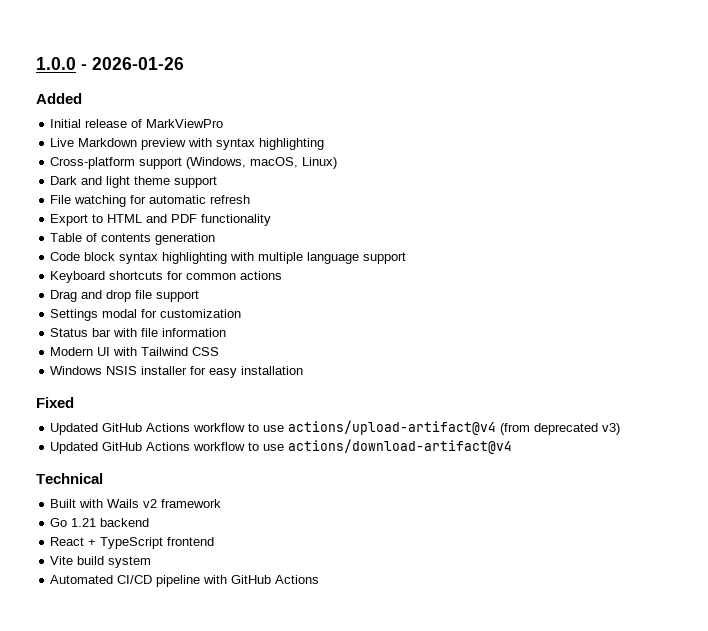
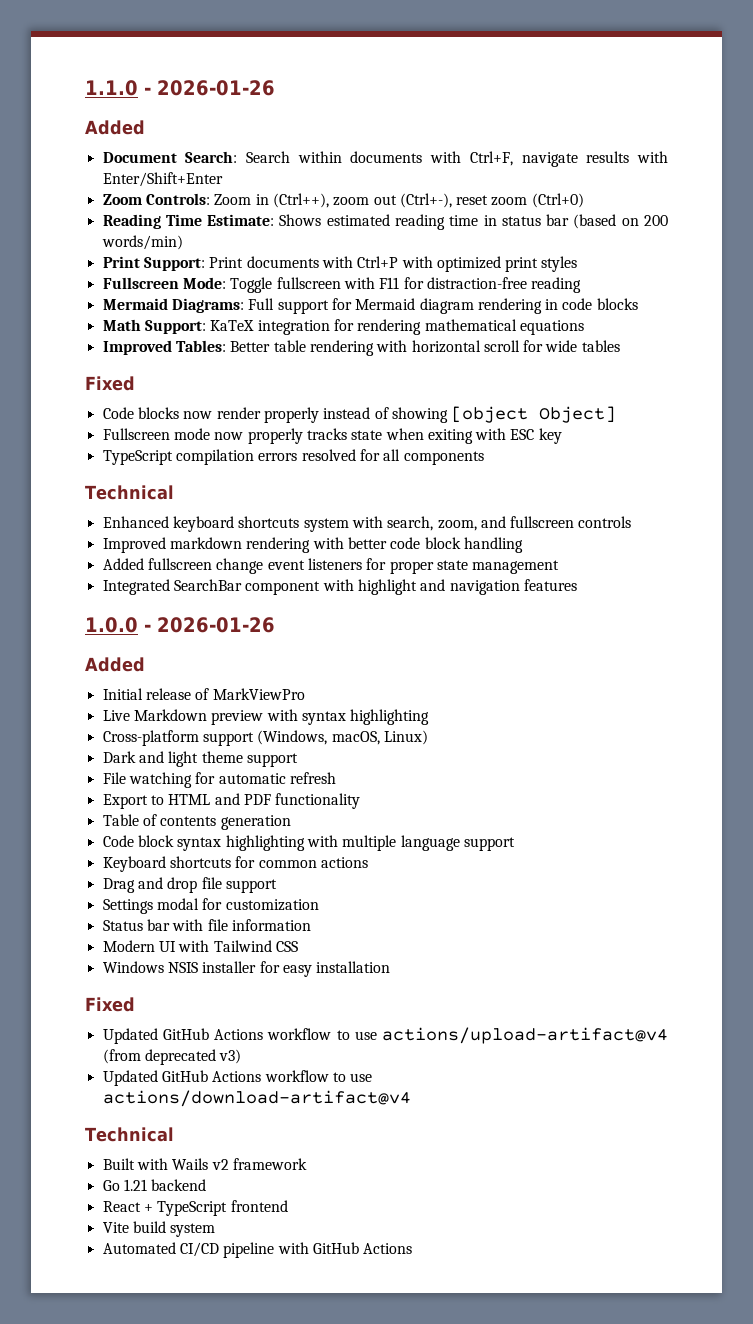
+ 1.1.0 - 2026-01-26
+ Added
+ Document Search: Search within documents with Ctrl+F, navigate results with Enter/Shift+Enter
+ Zoom Controls: Zoom in (Ctrl++), zoom out (Ctrl+-), reset zoom (Ctrl+0)
+ Reading Time Estimate: Shows estimated reading time in status bar (based on 200 words/min)
+ Print Support: Print documents with Ctrl+P with optimized print styles
+ Fullscreen Mode: Toggle fullscreen with F11 for distraction-free reading
+ Mermaid Diagrams: Full support for Mermaid diagram rendering in code blocks
+ Math Support: KaTeX integration for rendering mathematical equations
+ Improved Tables: Better table rendering with horizontal scroll for wide tables
+ Fixed
+ Code blocks now render properly instead of showing [object Object]
+ Fullscreen mode now properly tracks state when exiting with ESC key
+ TypeScript compilation errors resolved for all components
+ Technical
+ Enhanced keyboard shortcuts system with search, zoom, and fullscreen controls
+ Improved markdown rendering with better code block handling
+ Added fullscreen change event listeners for proper state management
+ Integrated SearchBar component with highlight and navigation features

